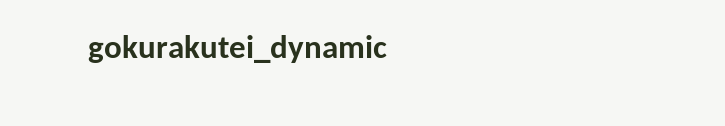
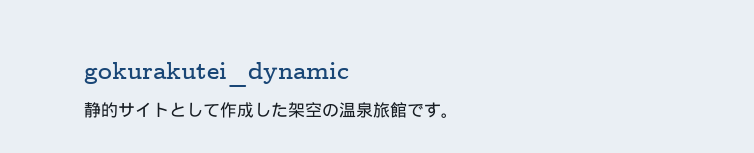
+ 静的サイトとして作成した架空の温泉旅館です。

